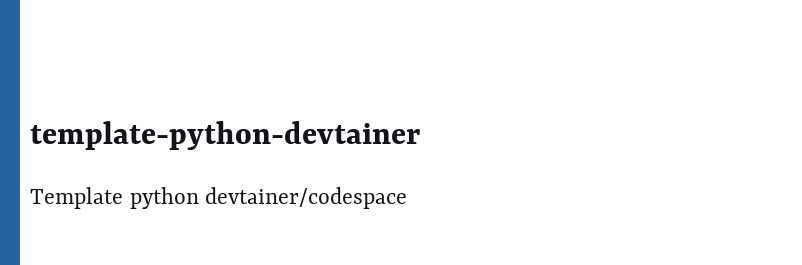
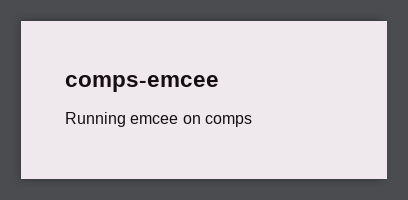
- template-python-devtainer
- Template python devtainer/codespace
+ comps-emcee
+ Running emcee on comps

